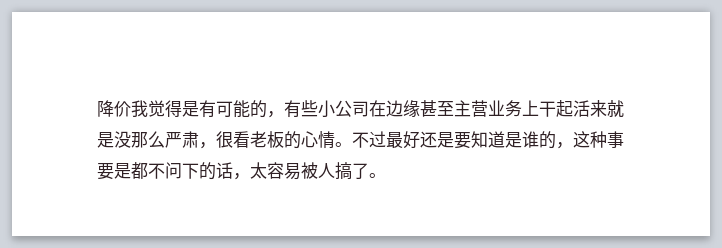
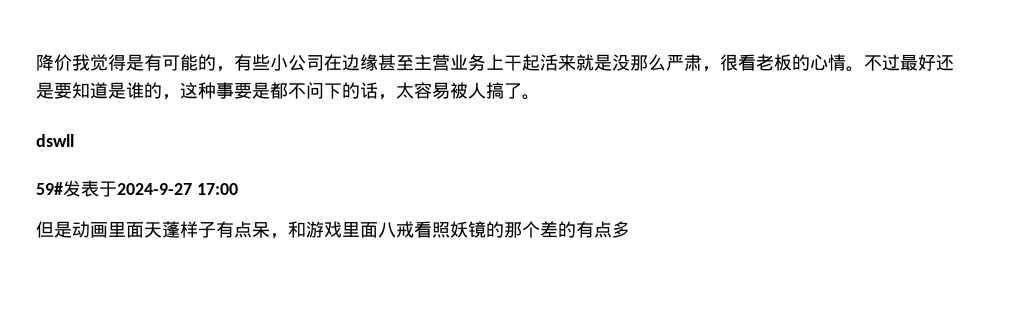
+ dswll
+ 59#发表于2024-9-27 17:00
+ 但是动画里面天蓬样子有点呆，和游戏里面八戒看照妖镜的那个差的有点多

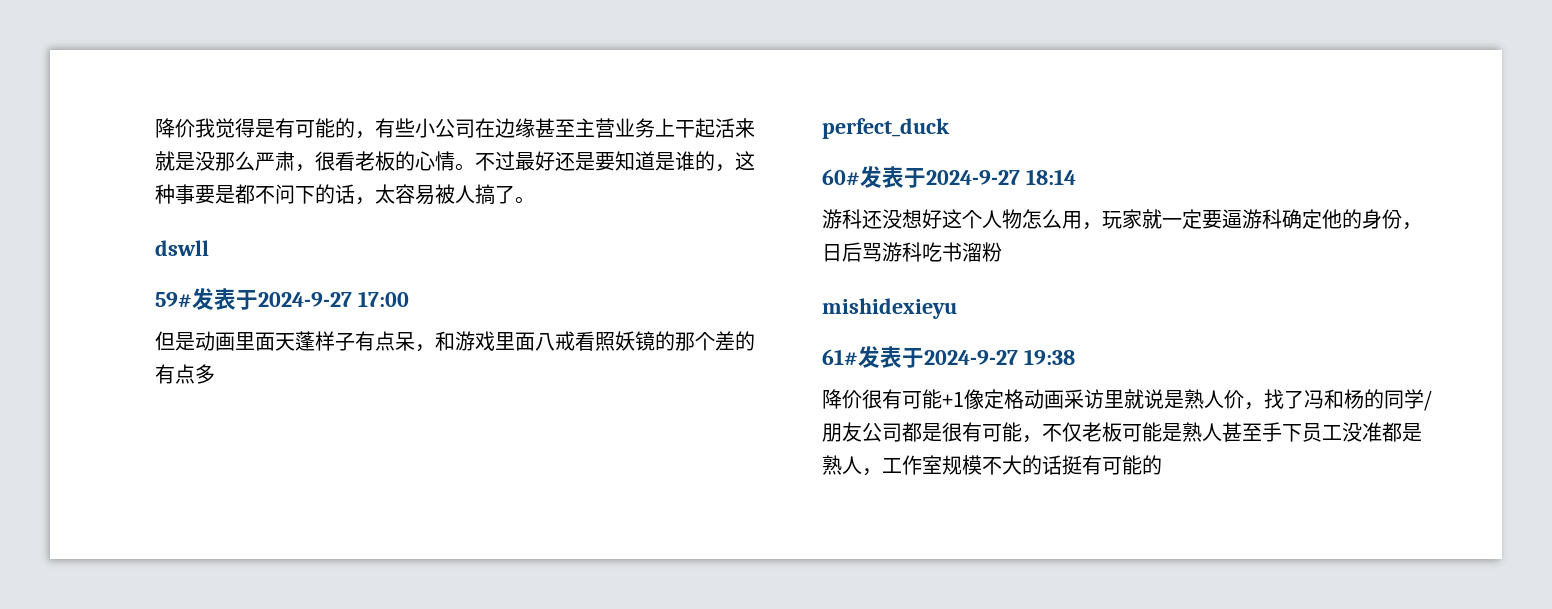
+ perfect_duck
+ 60#发表于2024-9-27 18:14
+ 游科还没想好这个人物怎么用，玩家就一定要逼游科确定他的身份，日后骂游科吃书溜粉
+ mishidexieyu
+ 61#发表于2024-9-27 19:38
+ 降价很有可能+1像定格动画采访里就说是熟人价，找了冯和杨的同学/朋友公司都是很有可能，不仅老板可能是熟人甚至手下员工没准都是熟人，工作室规模不大的话挺有可能的

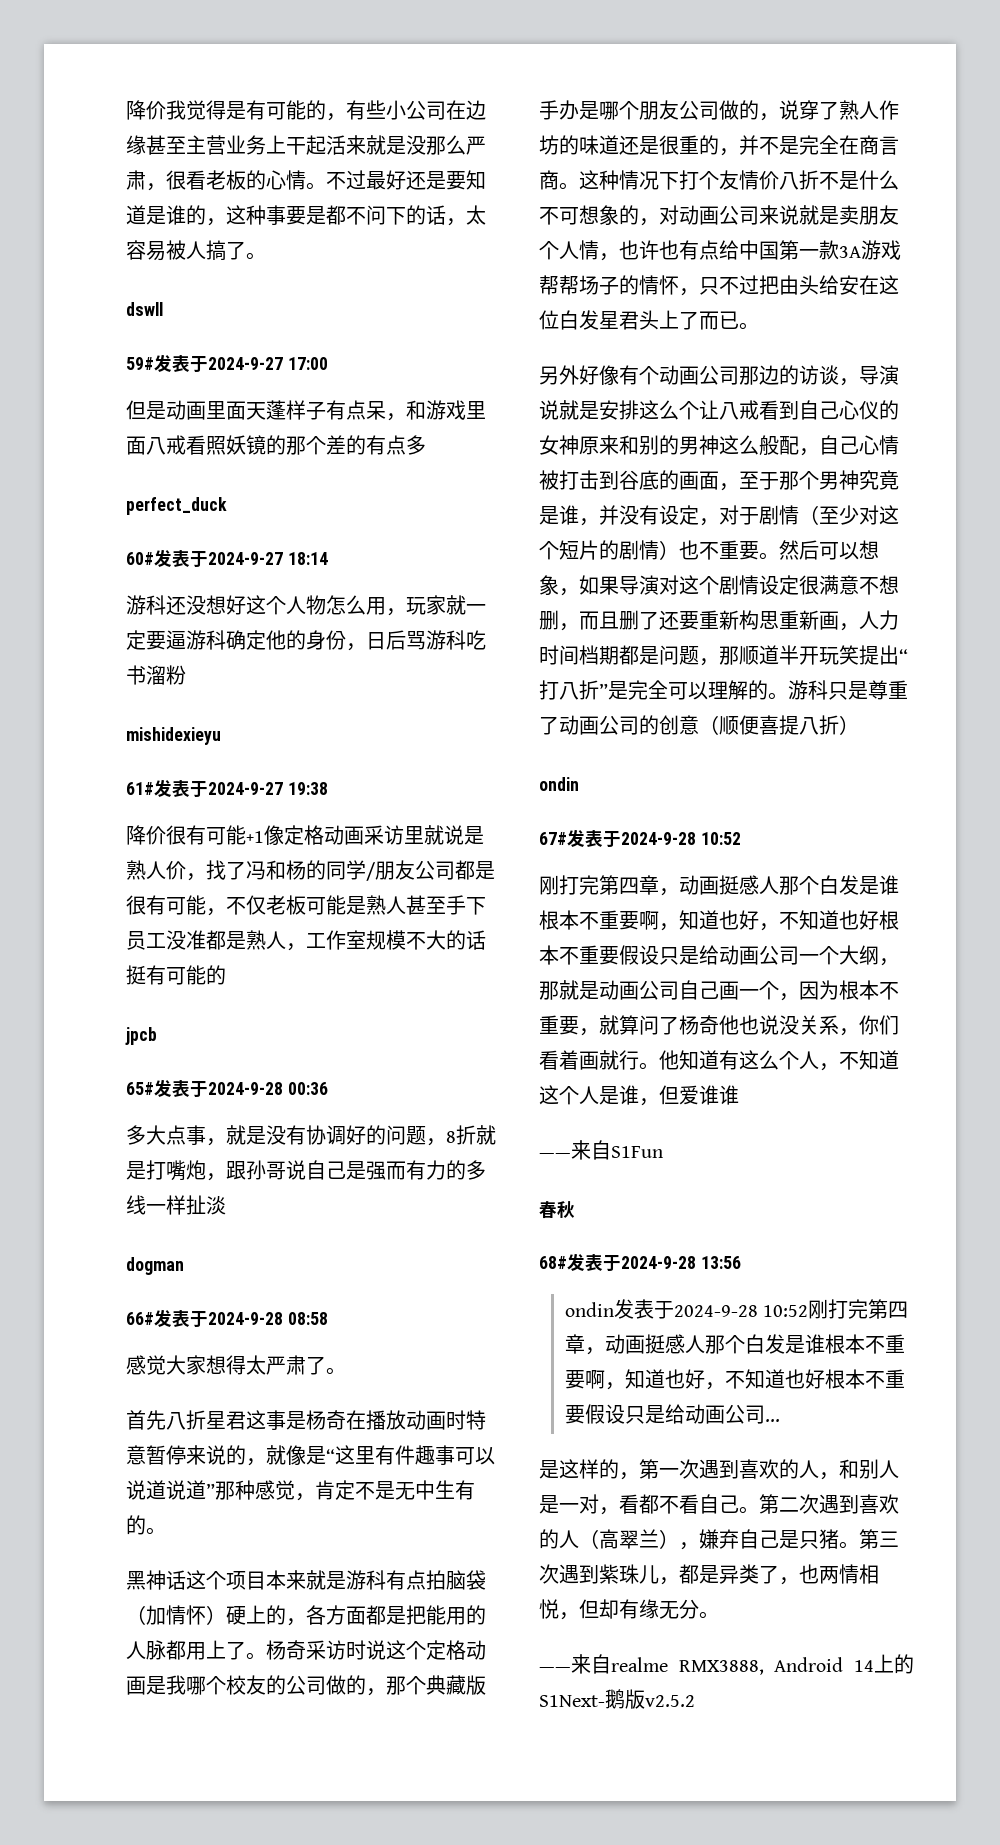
+ jpcb
+ 65#发表于2024-9-28 00:36
+ 多大点事，就是没有协调好的问题，8折就是打嘴炮，跟孙哥说自己是强而有力的多线一样扯淡
+ dogman
+ 66#发表于2024-9-28 08:58
+ 感觉大家想得太严肃了。
+ 首先八折星君这事是杨奇在播放动画时特意暂停来说的，就像是“这里有件趣事可以说道说道”那种感觉，肯定不是无中生有的。
+ 黑神话这个项目本来就是游科有点拍脑袋（加情怀）硬上的，各方面都是把能用的人脉都用上了。杨奇采访时说这个定格动画是我哪个校友的公司做的，那个典藏版手办是哪个朋友公司做的，说穿了熟人作坊的味道还是很重的，并不是完全在商言商。这种情况下打个友情价八折不是什么不可想象的，对动画公司来说就是卖朋友个人情，也许也有点给中国第一款3A游戏帮帮场子的情怀，只不过把由头给安在这位白发星君头上了而已。
+ 另外好像有个动画公司那边的访谈，导演说就是安排这么个让八戒看到自己心仪的女神原来和别的男神这么般配，自己心情被打击到谷底的画面，至于那个男神究竟是谁，并没有设定，对于剧情（至少对这个短片的剧情）也不重要。然后可以想象，如果导演对这个剧情设定很满意不想删，而且删了还要重新构思重新画，人力时间档期都是问题，那顺道半开玩笑提出“打八折”是完全可以理解的。游科只是尊重了动画公司的创意（顺便喜提八折）
+ ondin
+ 67#发表于2024-9-28 10:52
+ 刚打完第四章，动画挺感人那个白发是谁根本不重要啊，知道也好，不知道也好根本不重要假设只是给动画公司一个大纲，那就是动画公司自己画一个，因为根本不重要，就算问了杨奇他也说没关系，你们看着画就行。他知道有这么个人，不知道这个人是谁，但爱谁谁
+ ——来自S1Fun
+ 春秋
+ 68#发表于2024-9-28 13:56
+ ondin发表于2024-9-28 10:52刚打完第四章，动画挺感人那个白发是谁根本不重要啊，知道也好，不知道也好根本不重要假设只是给动画公司...
+ 是这样的，第一次遇到喜欢的人，和别人是一对，看都不看自己。第二次遇到喜欢的人（高翠兰），嫌弃自己是只猪。第三次遇到紫珠儿，都是异类了，也两情相悦，但却有缘无分。
+ ——来自realme RMX3888, Android 14上的S1Next-鹅版v2.5.2

